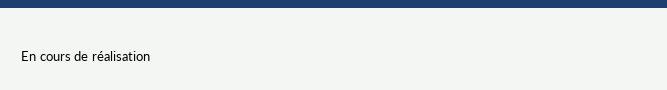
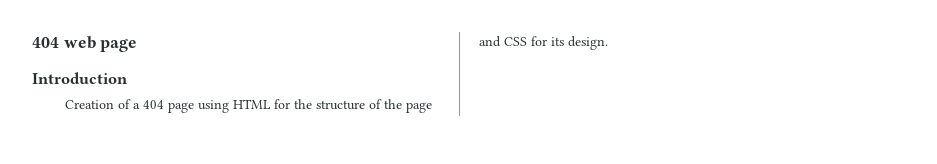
- En cours de réalisation
+ 404 web page
+ Introduction
+ Creation of a 404 page using HTML for the structure of the page and CSS for its design.

